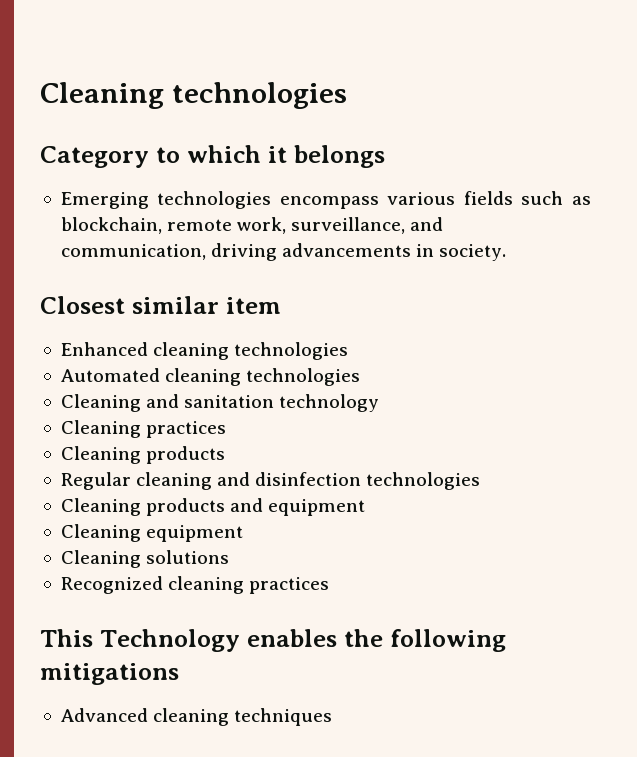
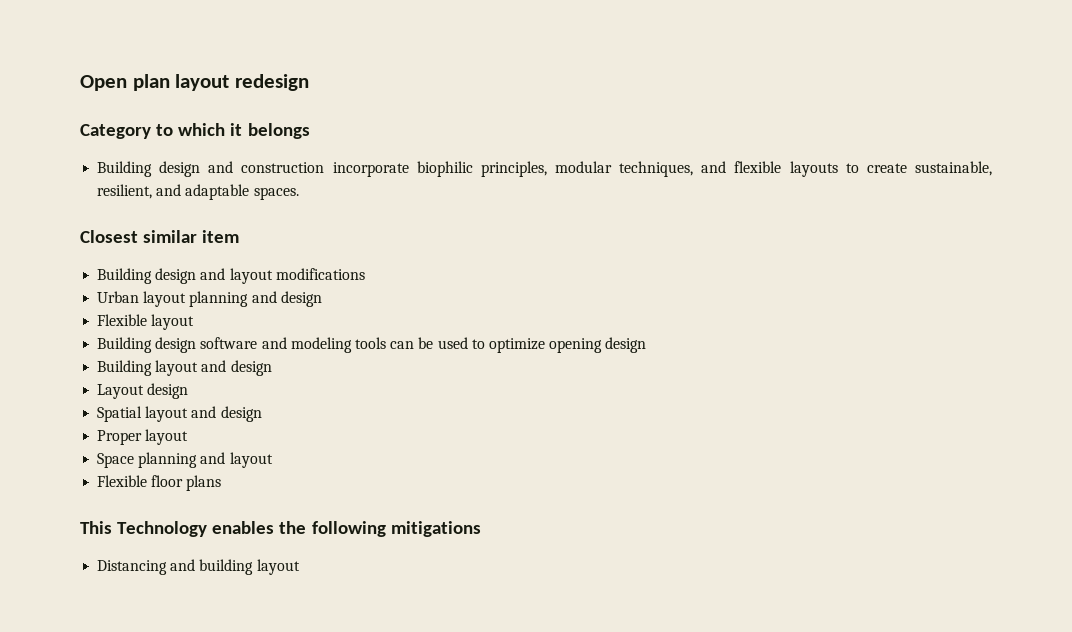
- Cleaning technologies
+ Open plan layout redesign
- Emerging technologies encompass various fields such as blockchain, remote work, surveillance, and communication, driving advancements in society.
+ Building design and construction incorporate biophilic principles, modular techniques, and flexible layouts to create sustainable, resilient, and adaptable spaces.
  Closest similar item
- Enhanced cleaning technologies
- Automated cleaning technologies
- Cleaning and sanitation technology
- Cleaning practices
- Cleaning products
- Regular cleaning and disinfection technologies
- Cleaning products and equipment
- Cleaning equipment
- Cleaning solutions
- Recognized cleaning practices
+ Building design and layout modifications
+ Urban layout planning and design
+ Flexible layout
+ Building design software and modeling tools can be used to optimize opening design
+ Building layout and design
+ Layout design
+ Spatial layout and design
+ Proper layout
+ Space planning and layout
+ Flexible floor plans
- Advanced cleaning techniques
+ Distancing and building layout

